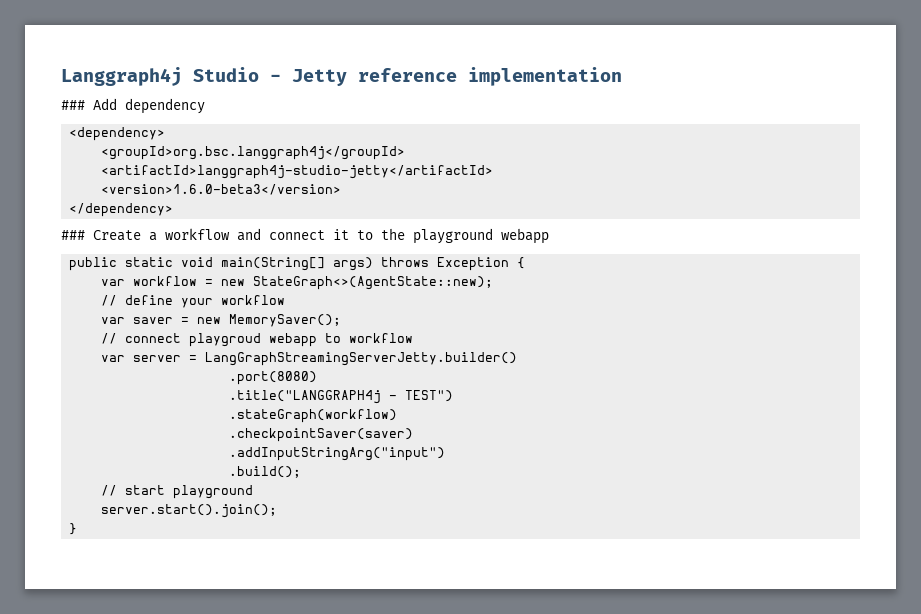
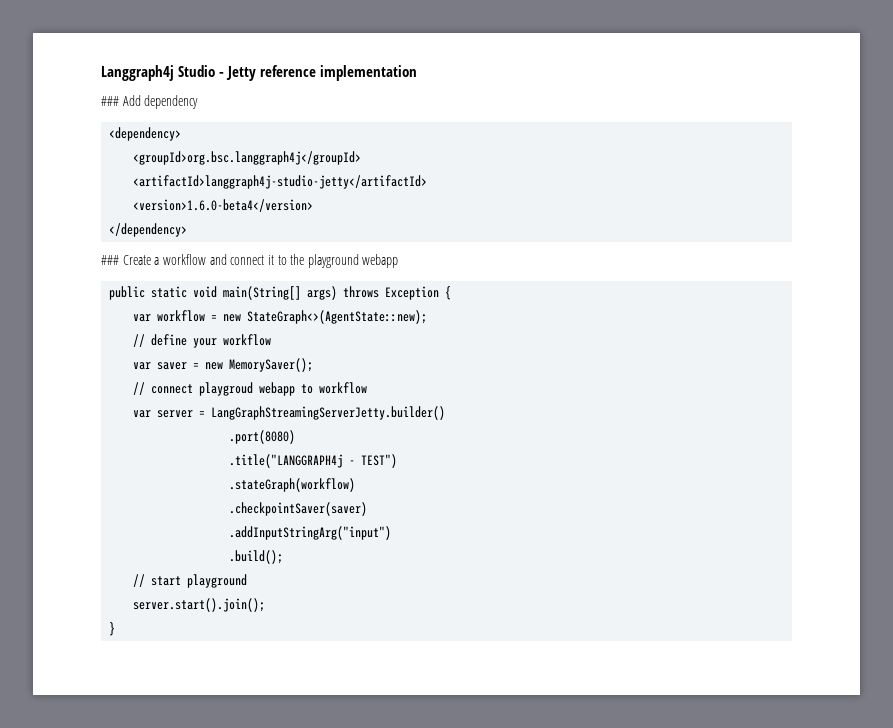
- <version>1.6.0-beta3</version>
+ <version>1.6.0-beta4</version>

